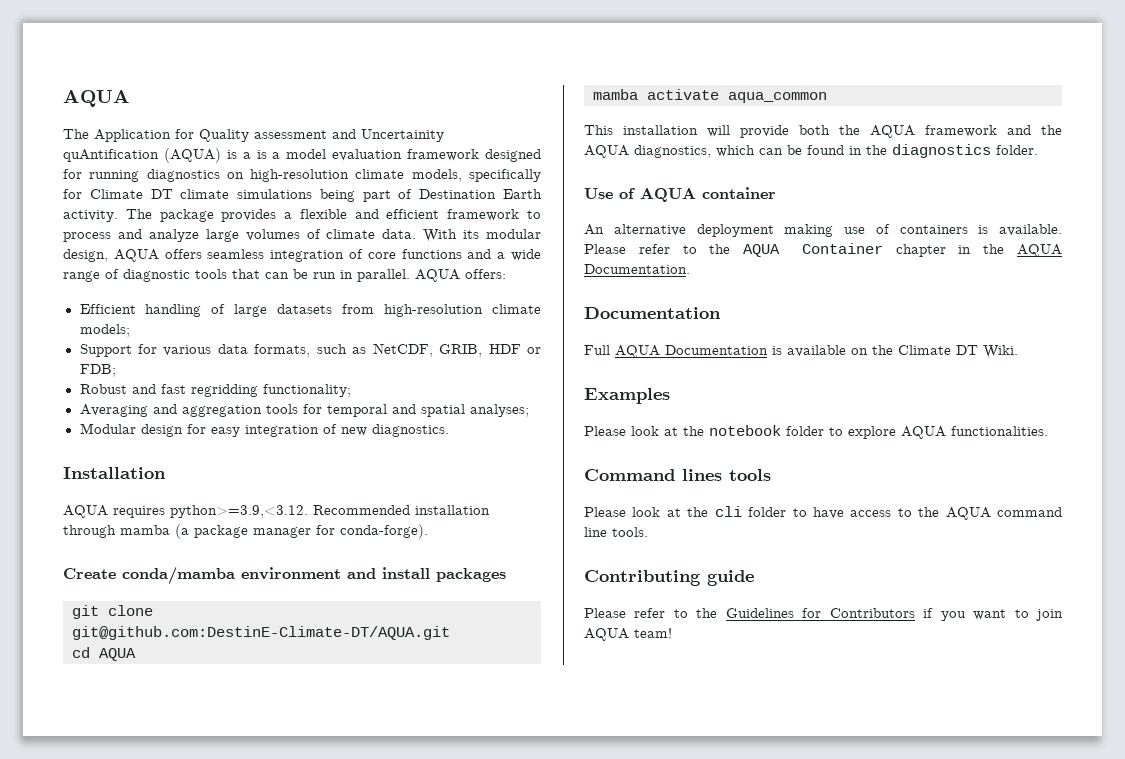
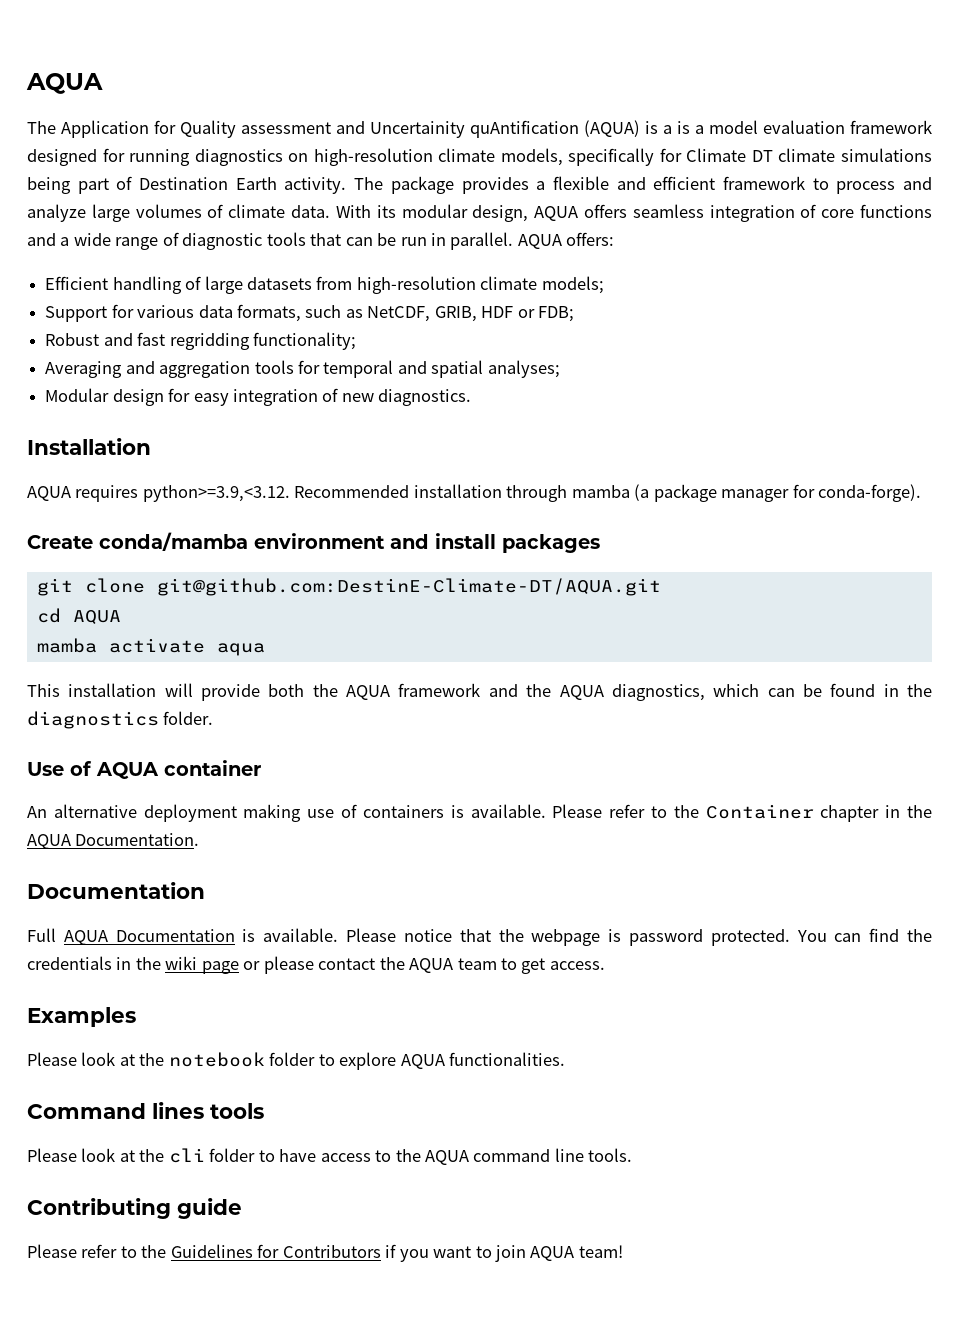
- mamba activate aqua_common
+ mamba activate aqua
- Please refer to the AQUA Container chapter in the AQUA Documentation.
+ Please refer to the Container chapter in the AQUA Documentation.
- Full AQUA Documentation is available on the Climate DT Wiki.
+ Full AQUA Documentation is available. Please notice that the webpage is password protected. You can find the credentials in the wiki page or please contact the AQUA team to get access.

